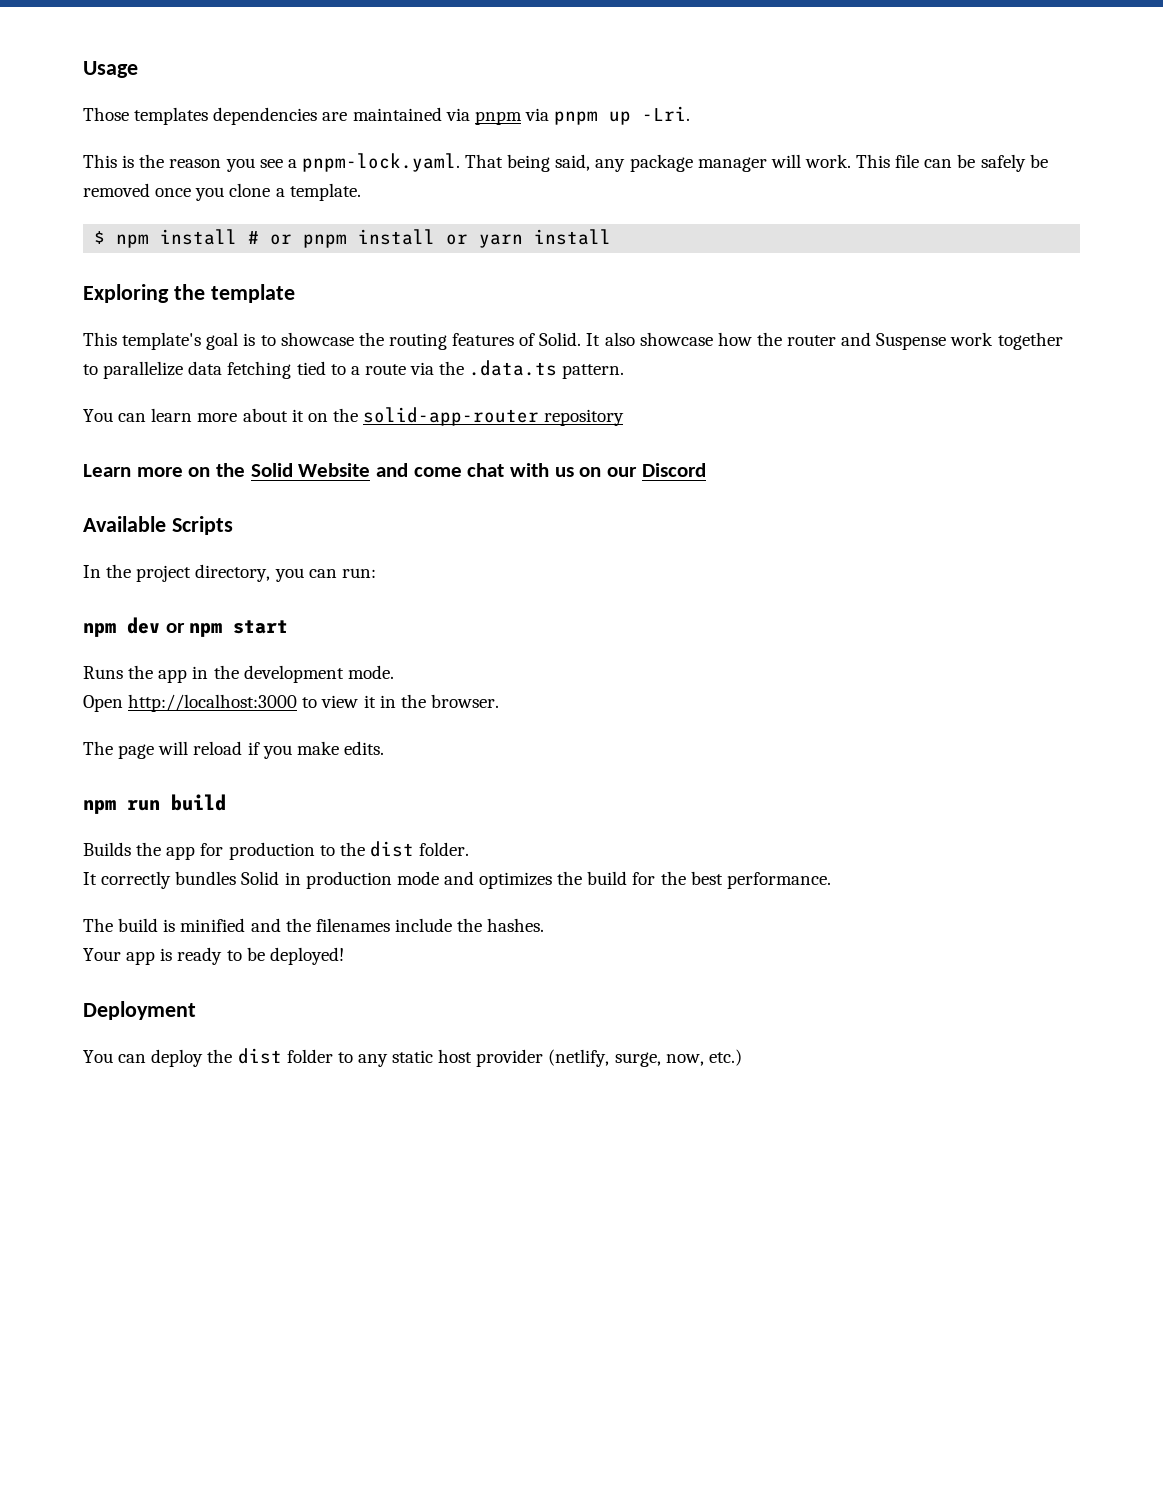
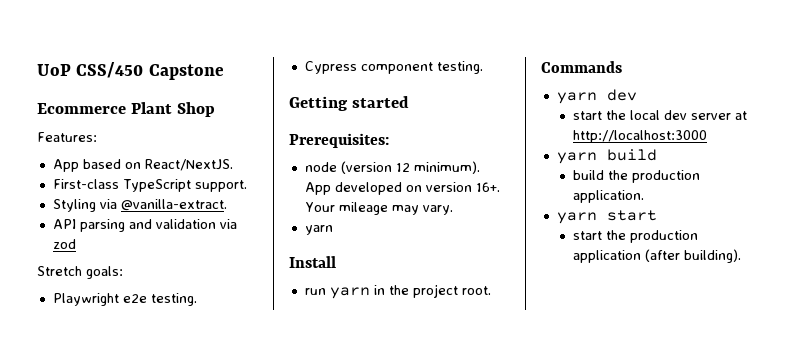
- Usage
- Those templates dependencies are maintained via pnpm via pnpm up -Lri.
- This is the reason you see a pnpm-lock.yaml. That being said, any package manager will work. This file can be safely be removed once you clone a template.
- $ npm install # or pnpm install or yarn install
- Exploring the template
- This template's goal is to showcase the routing features of Solid. It also showcase how the router and Suspense work together to parallelize data fetching tied to a route via the .data.ts pattern.
- You can learn more about it on the solid-app-router repository
- Learn more on the Solid Website and come chat with us on our Discord
- Available Scripts
- In the project directory, you can run:
- npm dev or npm start
- Runs the app in the development mode.
- Open http://localhost:3000 to view it in the browser.
- The page will reload if you make edits.
- npm run build
- Builds the app for production to the dist folder.
- It correctly bundles Solid in production mode and optimizes the build for the best performance.
- The build is minified and the filenames include the hashes.
- Your app is ready to be deployed!
- Deployment
- You can deploy the dist folder to any static host provider (netlify, surge, now, etc.)
+ UoP CSS/450 Capstone
+ Ecommerce Plant Shop
+ Features:
+ App based on React/NextJS.
+ First-class TypeScript support.
+ Styling via @vanilla-extract.
+ API parsing and validation via zod
+ Stretch goals:
+ Playwright e2e testing.
+ Cypress component testing.
+ Getting started
+ Prerequisites:
+ node (version 12 minimum). App developed on version 16+. Your mileage may vary.
+ yarn
+ Install
+ run yarn in the project root.
+ Commands
+ yarn dev
+ start the local dev server at http://localhost:3000
+ yarn build
+ build the production application.
+ yarn start
+ start the production application (after building).

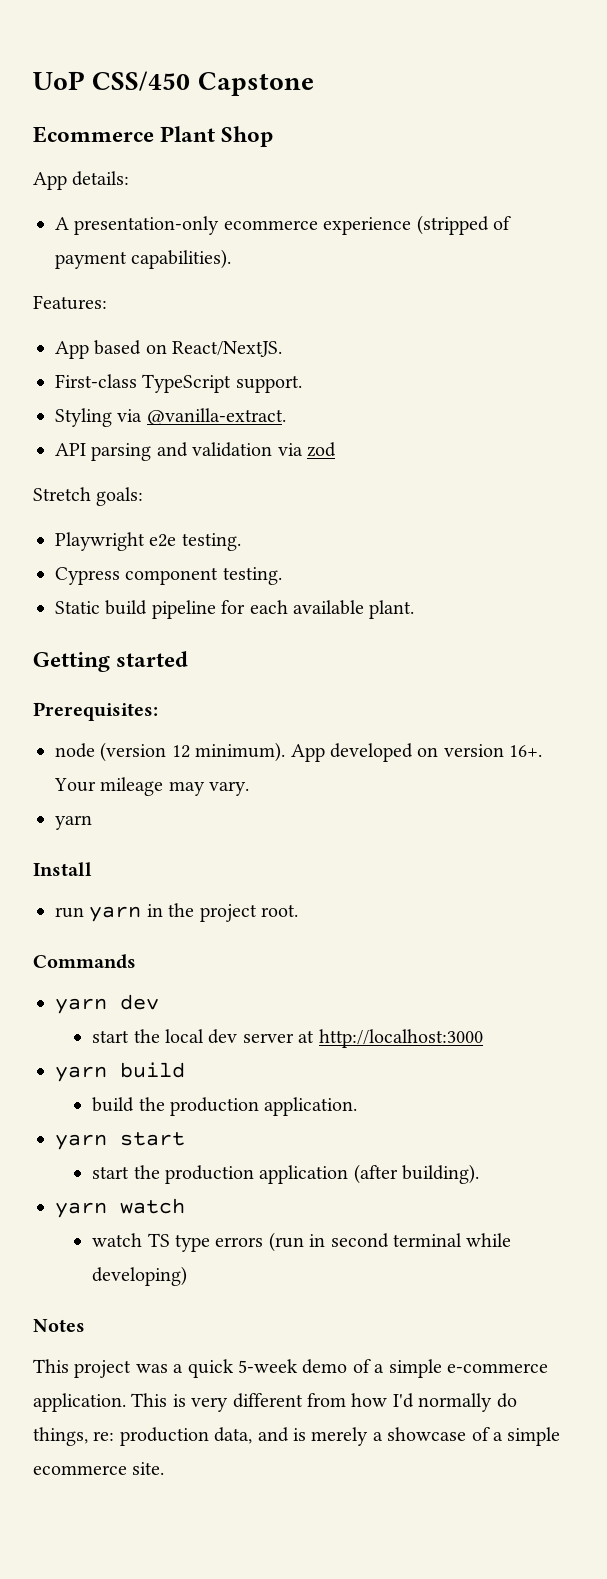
+ App details:
+ A presentation-only ecommerce experience (stripped of payment capabilities).
+ Static build pipeline for each available plant.
+ yarn watch
+ watch TS type errors (run in second terminal while developing)
+ Notes
+ This project was a quick 5-week demo of a simple e-commerce application. This is very different from how I'd normally do things, re: production data, and is merely a showcase of a simple ecommerce site.

